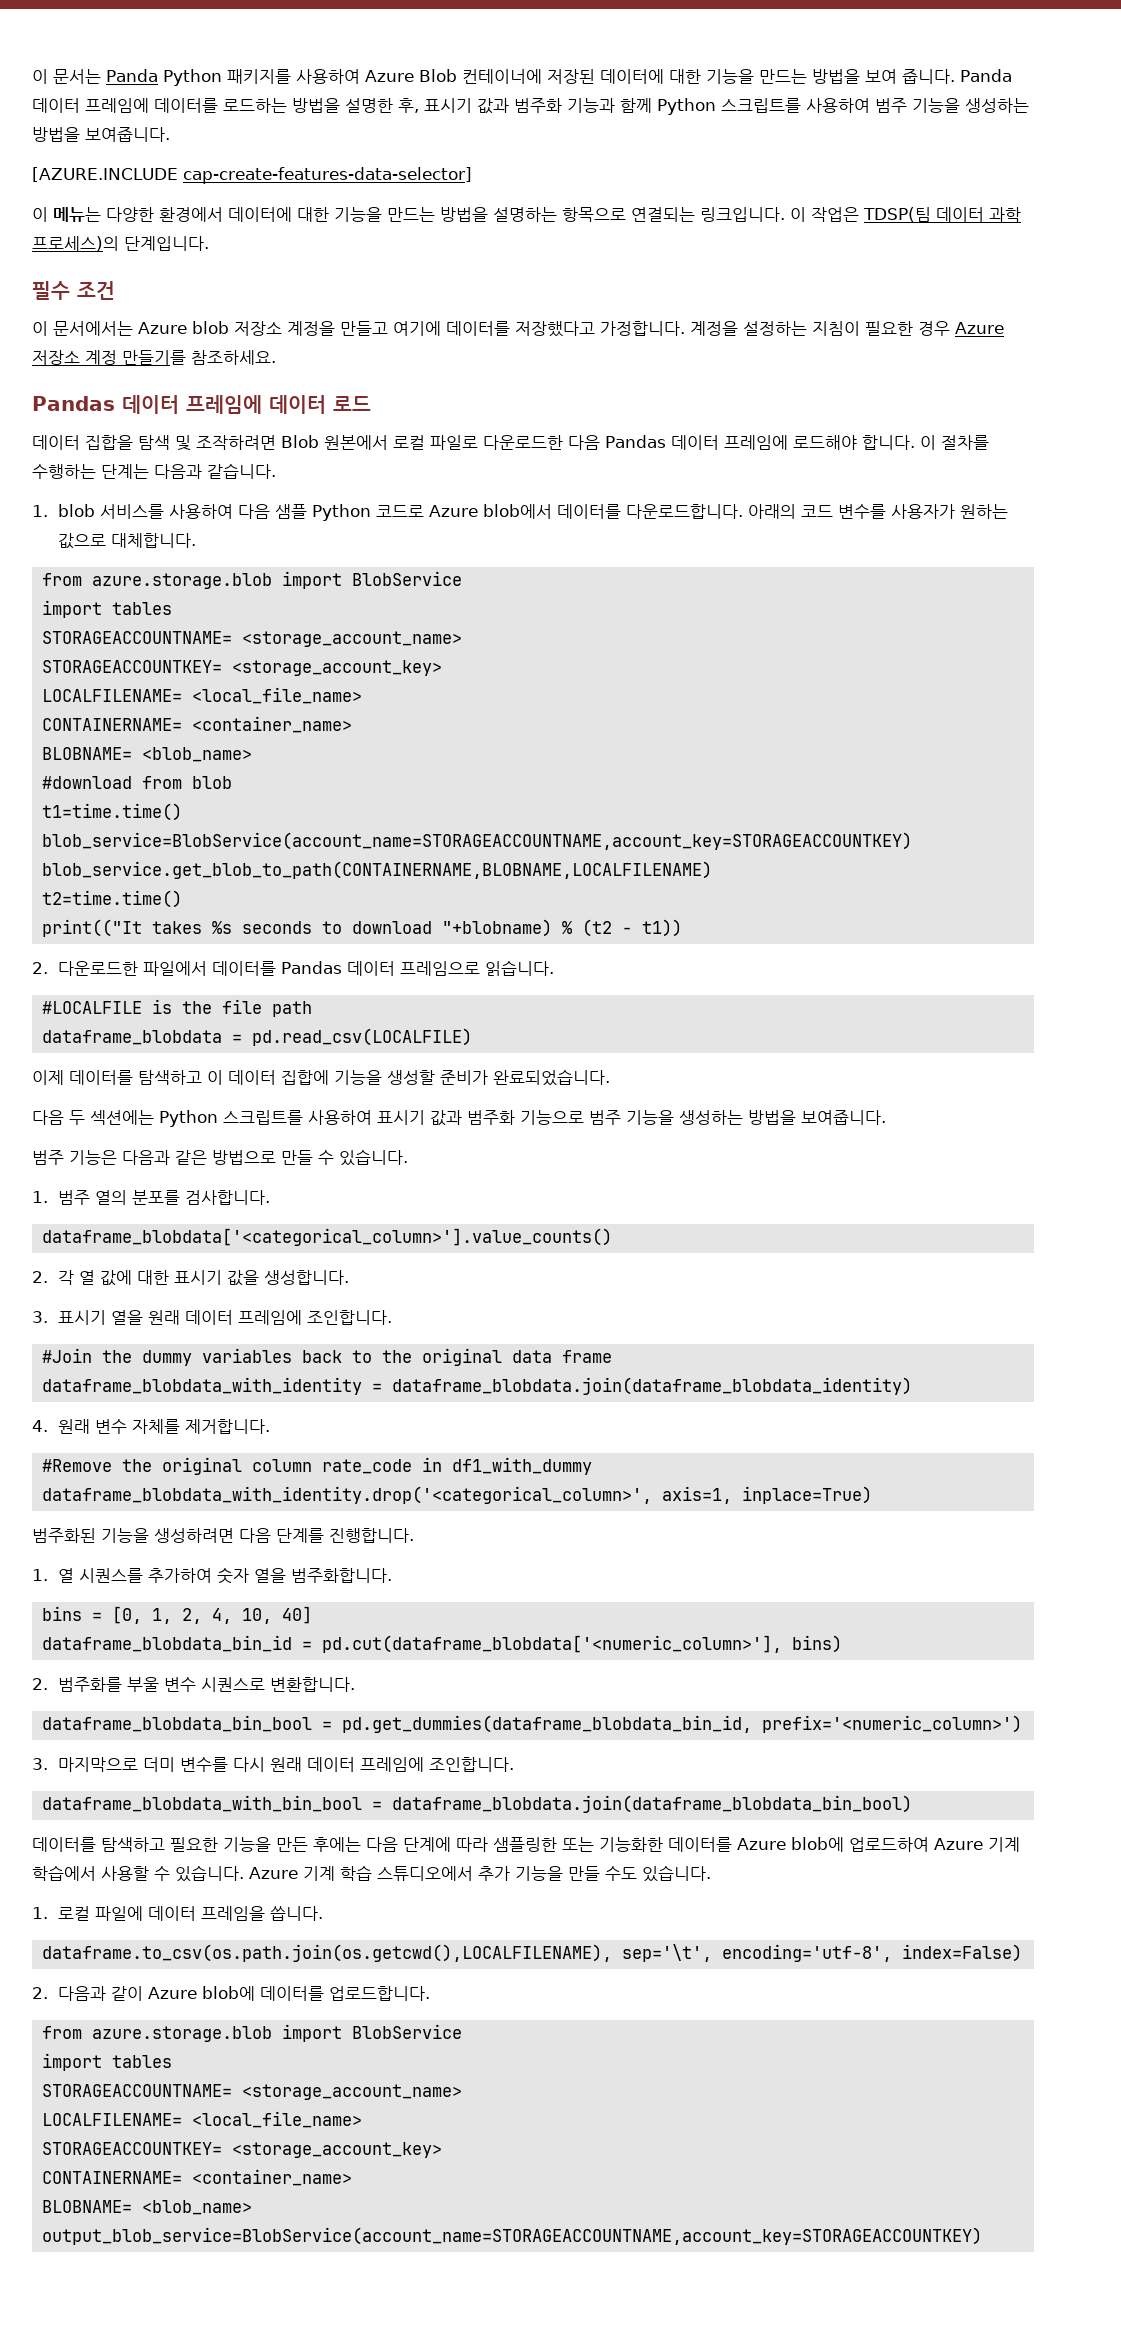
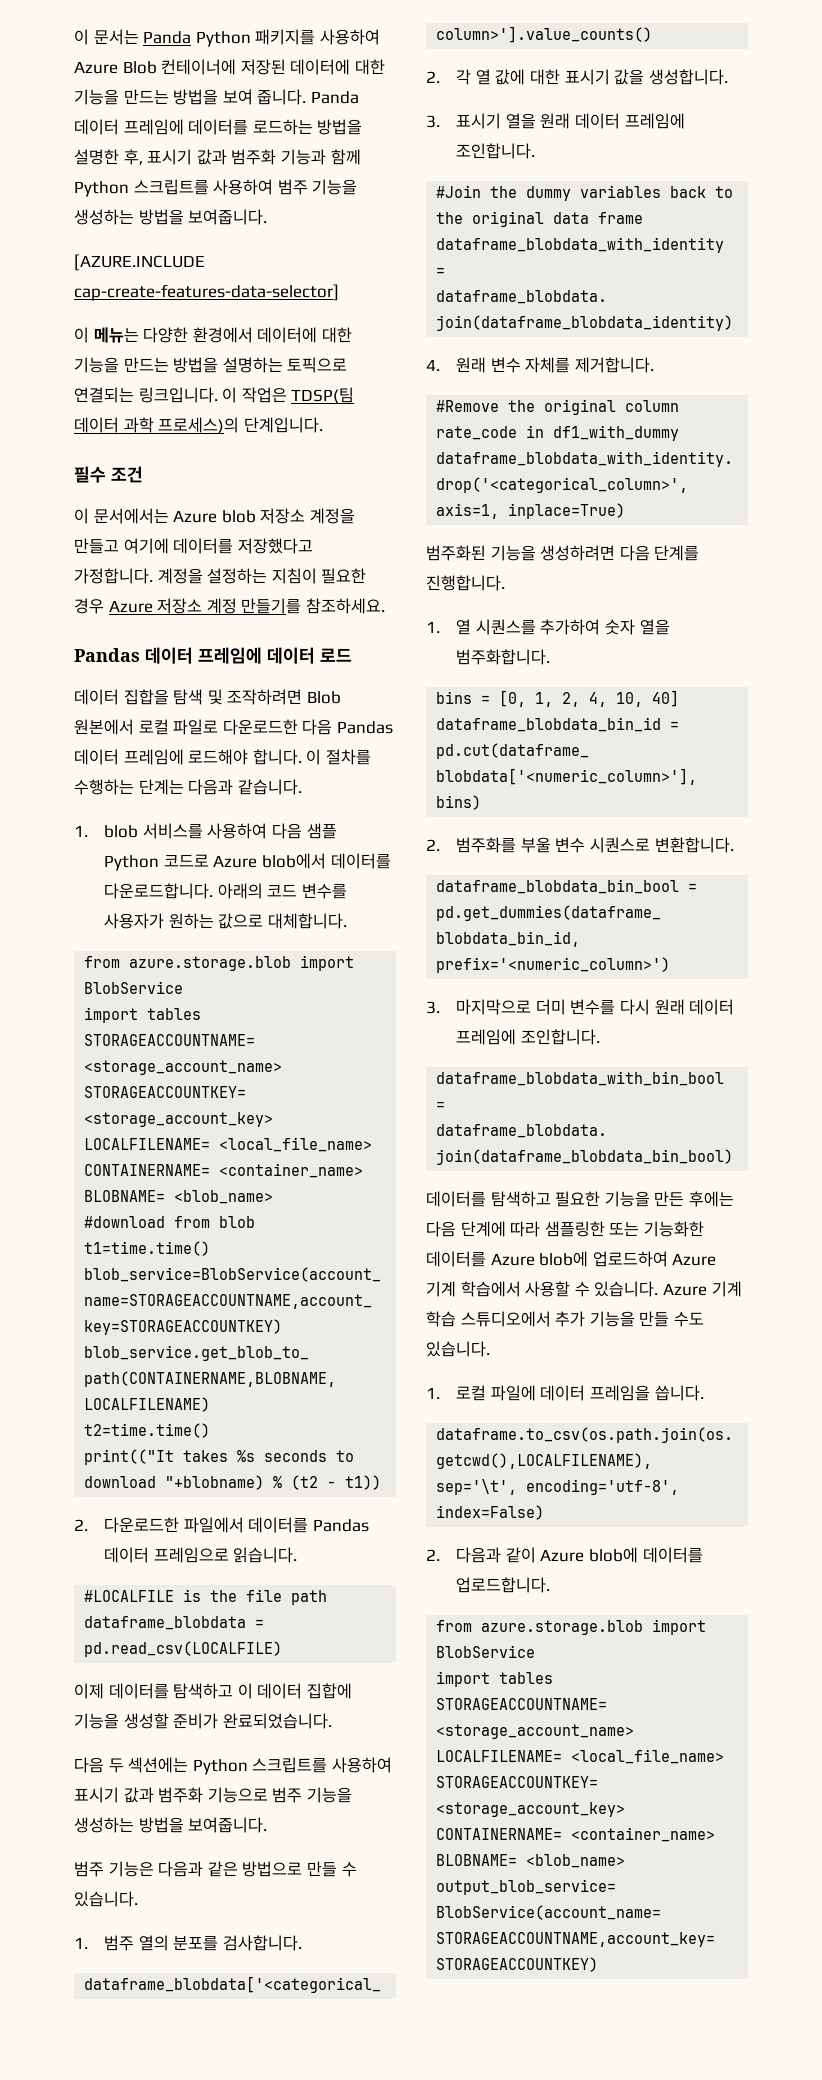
- 이 메뉴는 다양한 환경에서 데이터에 대한 기능을 만드는 방법을 설명하는 항목으로 연결되는 링크입니다.
+ 이 메뉴는 다양한 환경에서 데이터에 대한 기능을 만드는 방법을 설명하는 토픽으로 연결되는 링크입니다.

